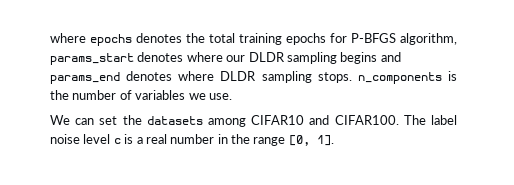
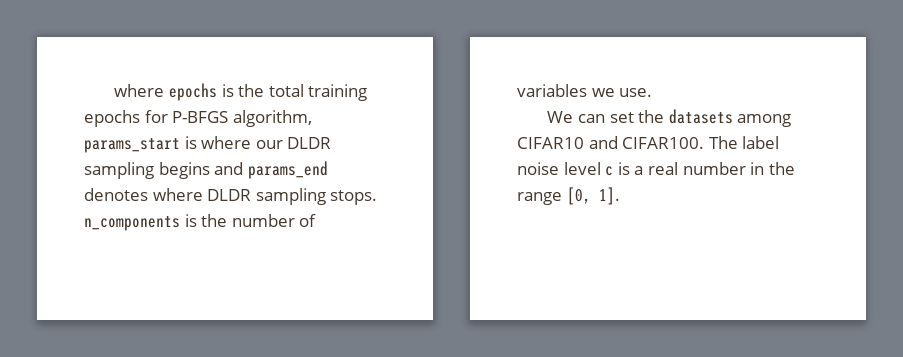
- where epochs denotes the total training epochs for P-BFGS algorithm, params_start denotes where our DLDR sampling begins and params_end denotes where DLDR sampling stops. n_components is the number of variables we use.
+ where epochs is the total training epochs for P-BFGS algorithm, params_start is where our DLDR sampling begins and params_end denotes where DLDR sampling stops. n_components is the number of variables we use.

